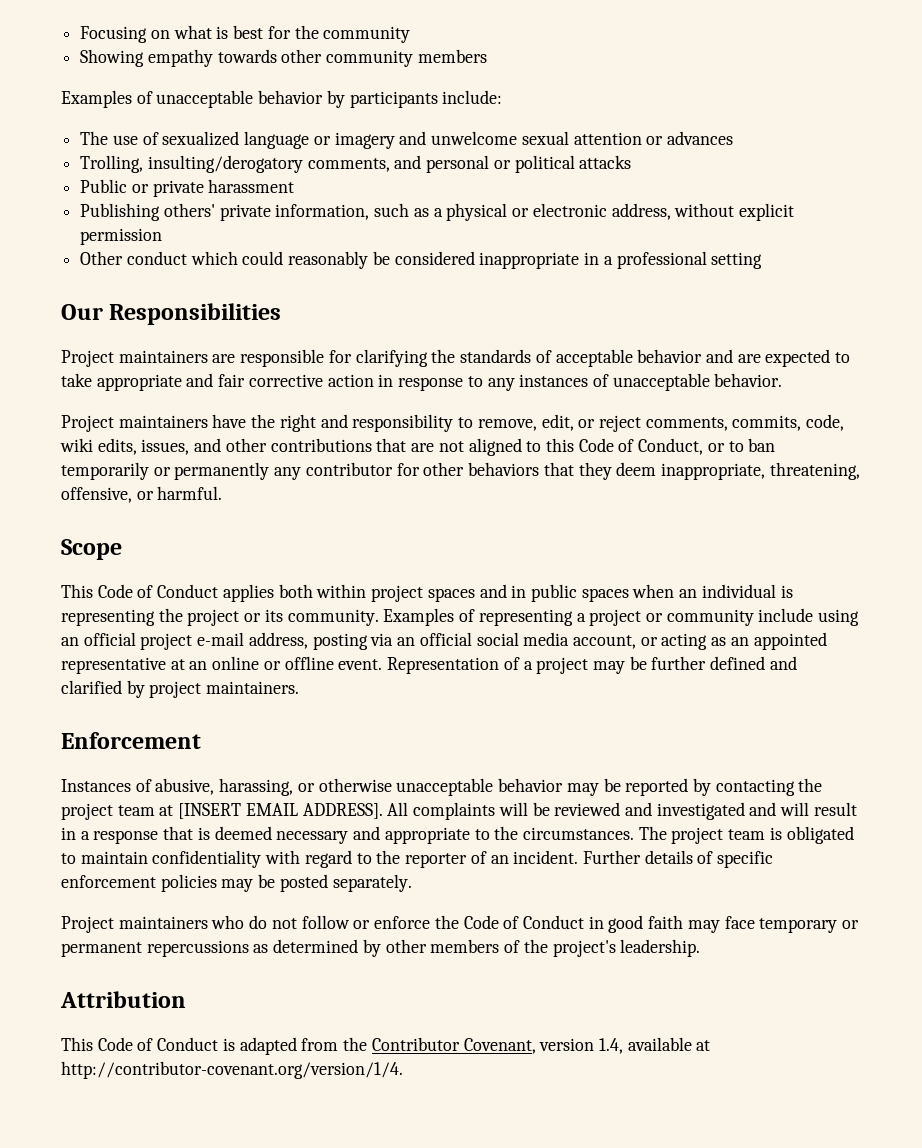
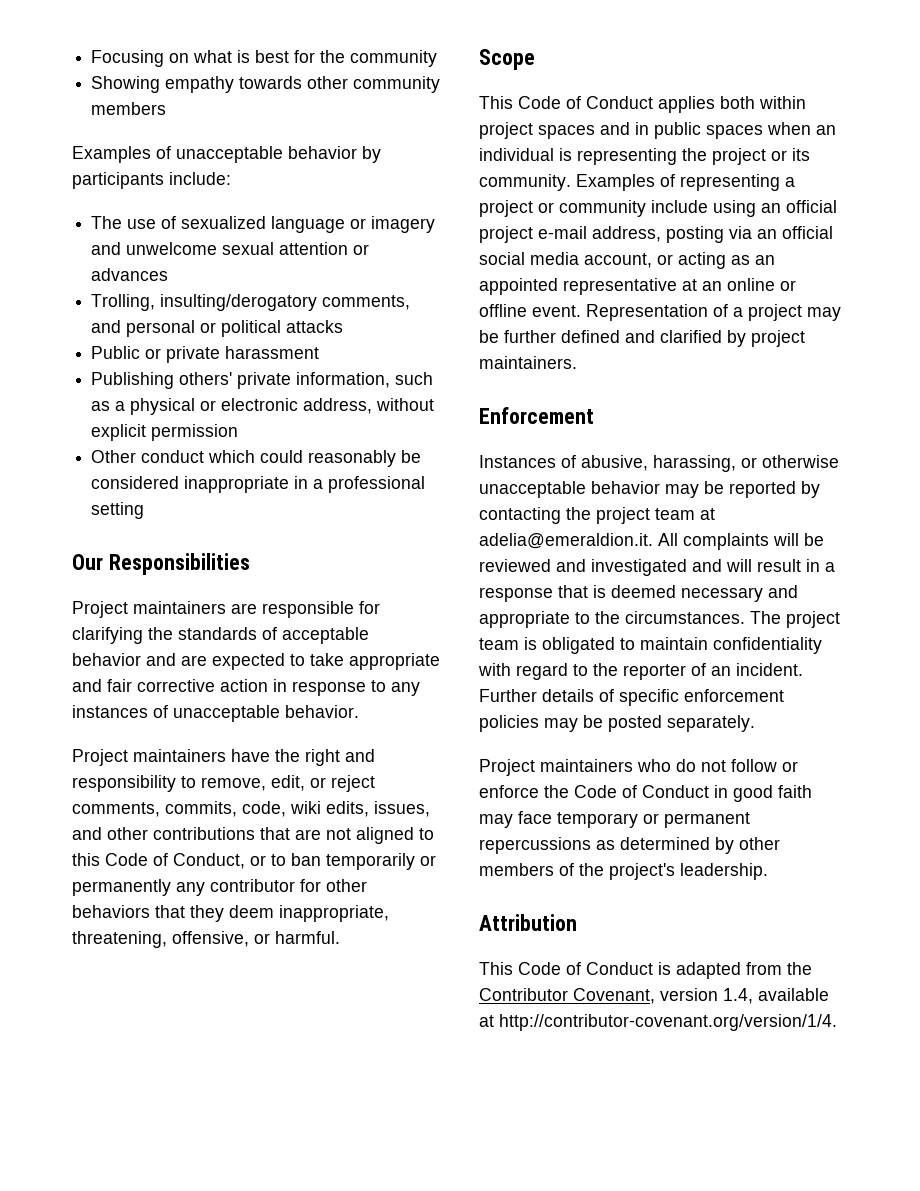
- Instances of abusive, harassing, or otherwise unacceptable behavior may be reported by contacting the project team at [INSERT EMAIL ADDRESS]. All complaints will be reviewed and investigated and will result in a response that is deemed necessary and appropriate to the circumstances.
+ Instances of abusive, harassing, or otherwise unacceptable behavior may be reported by contacting the project team at adelia@emeraldion.it. All complaints will be reviewed and investigated and will result in a response that is deemed necessary and appropriate to the circumstances.

